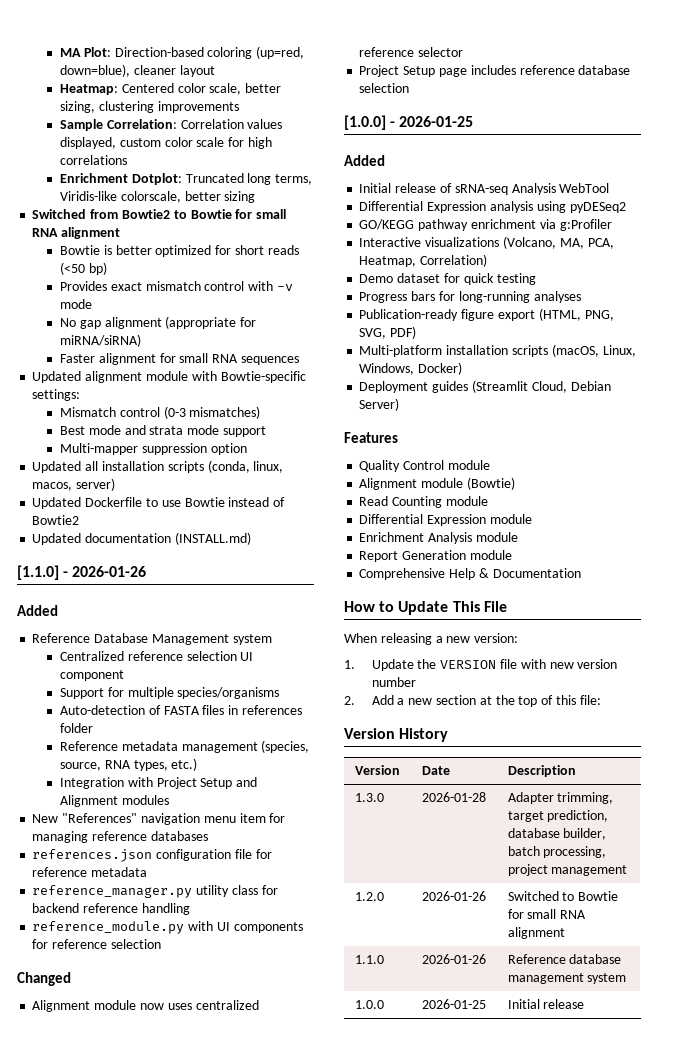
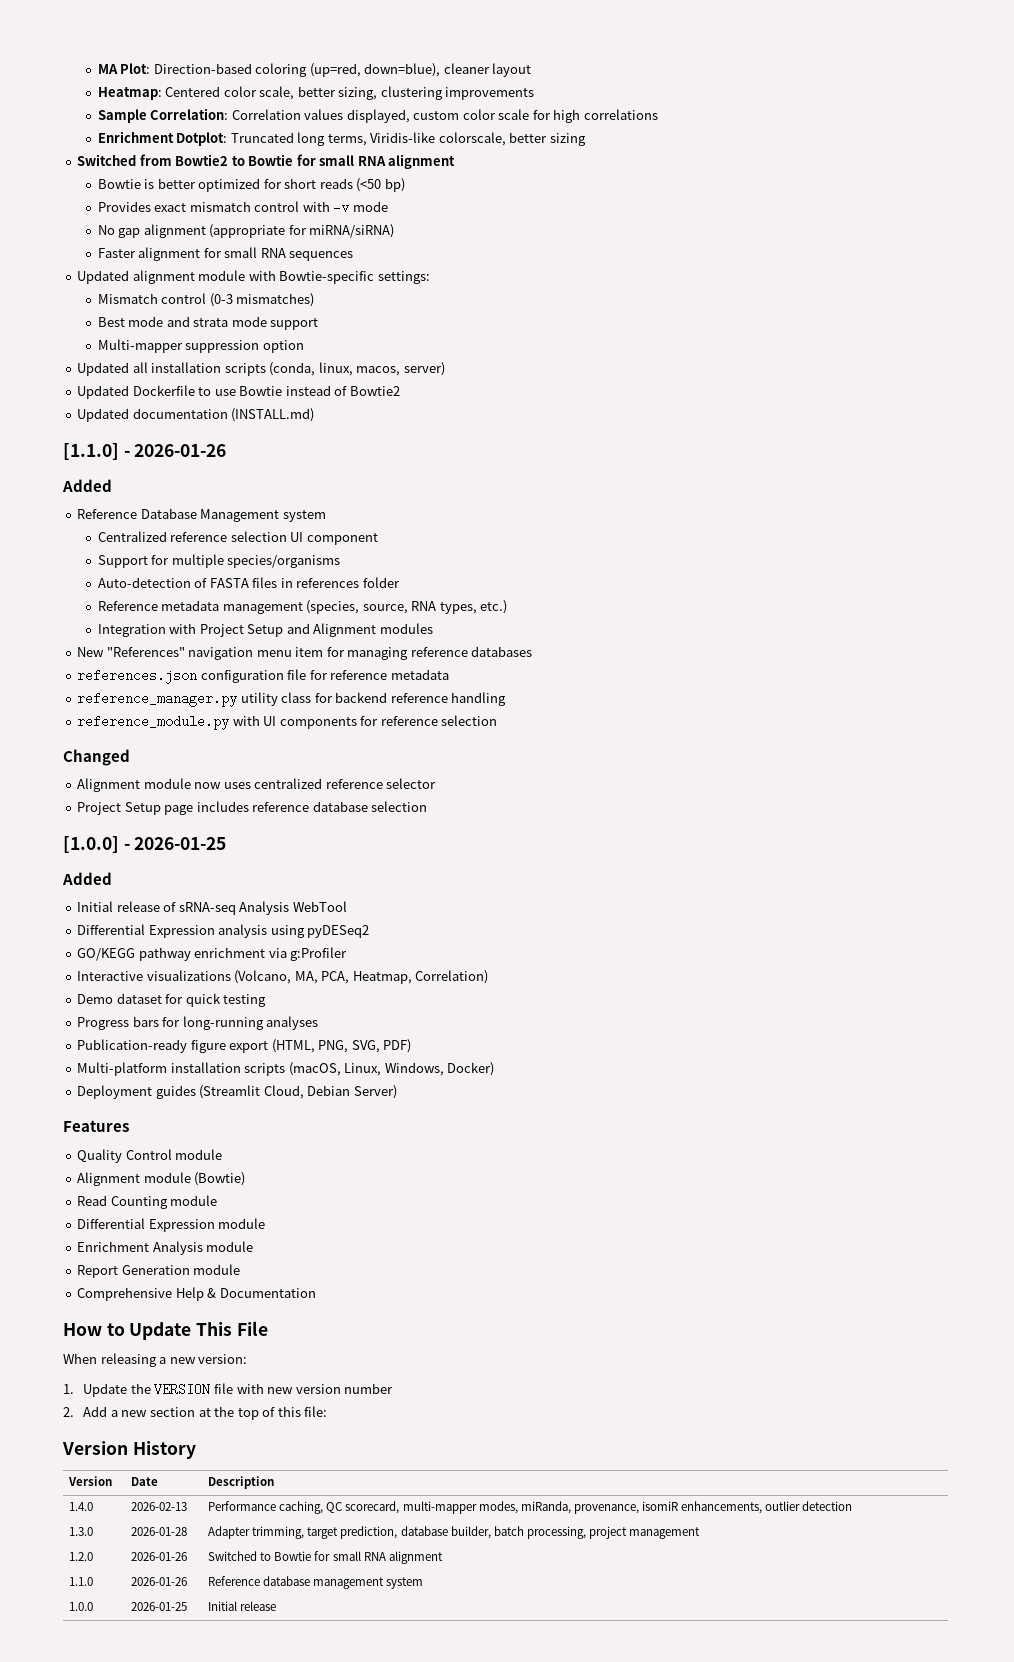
+ 1.4.0 | 2026-02-13 | Performance caching, QC scorecard, multi-mapper modes, miRanda, provenance, isomiR enhancements, outlier detection

